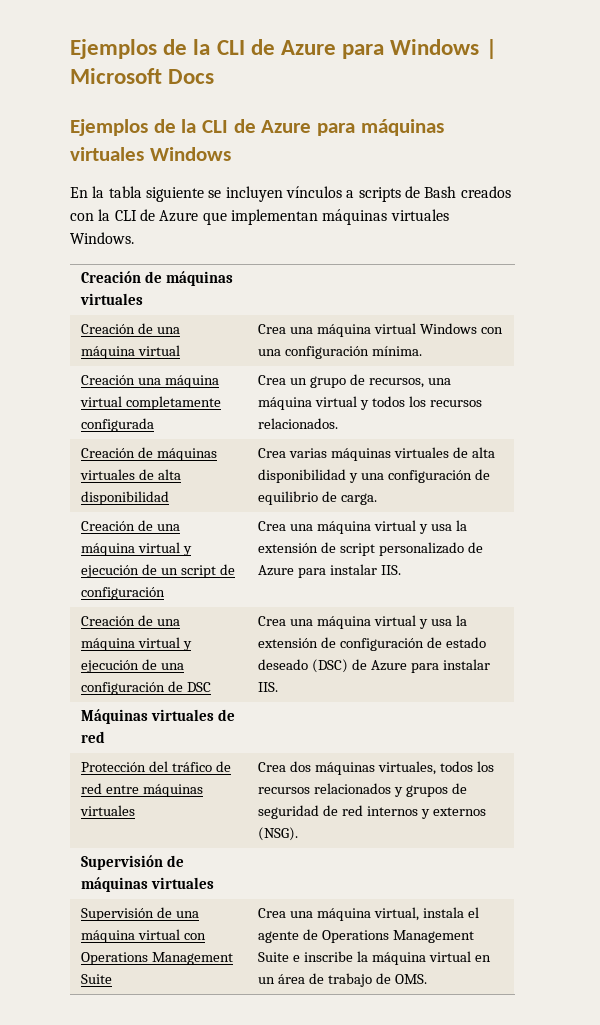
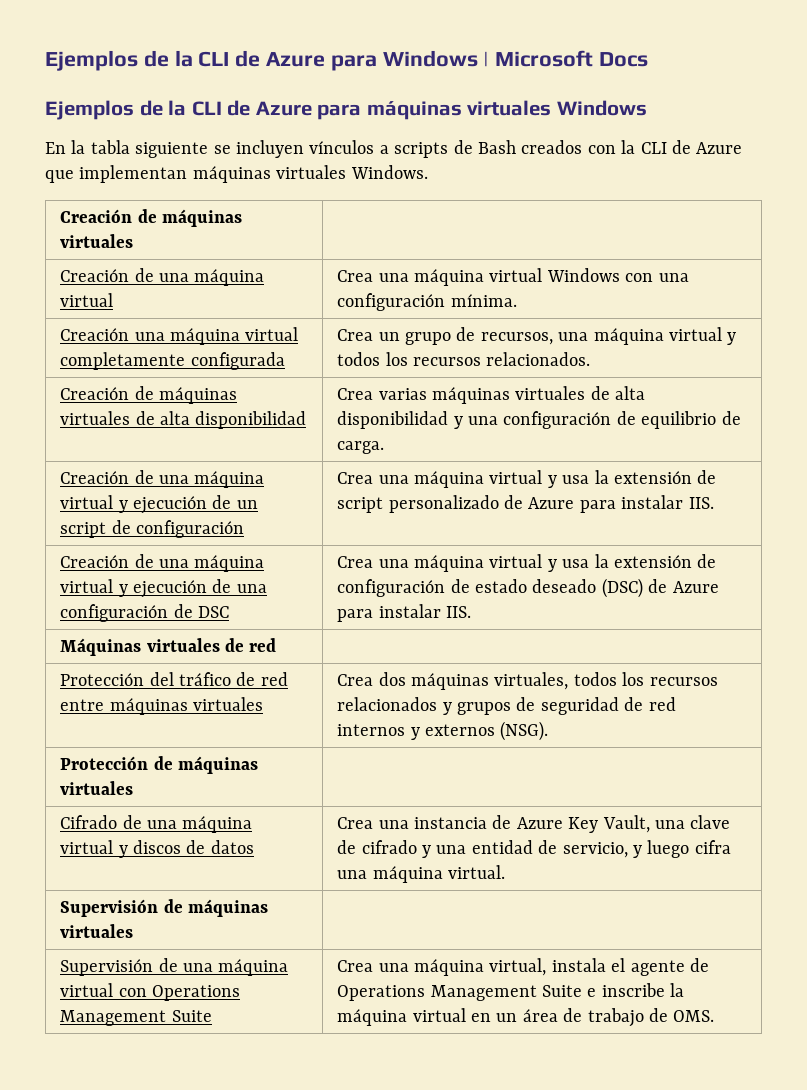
+ Protección de máquinas virtuales |
+ Cifrado de una máquina virtual y discos de datos | Crea una instancia de Azure Key Vault, una clave de cifrado y una entidad de servicio, y luego cifra una máquina virtual.

